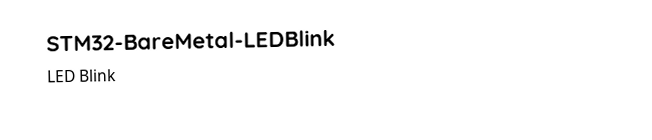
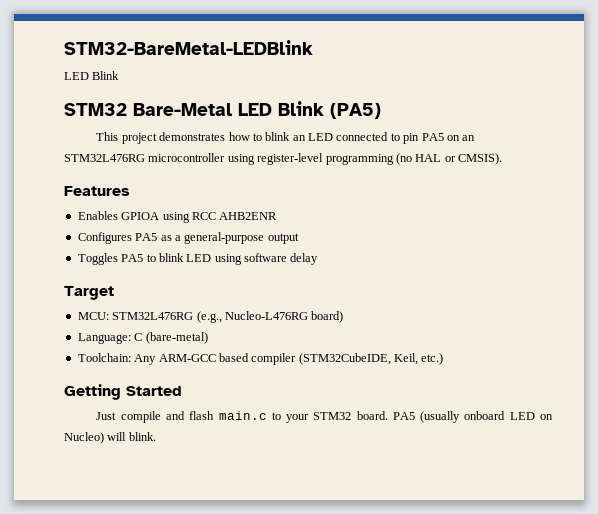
+ STM32 Bare-Metal LED Blink (PA5)
+ This project demonstrates how to blink an LED connected to pin PA5 on an STM32L476RG microcontroller using register-level programming (no HAL or CMSIS).
+ Features
+ Enables GPIOA using RCC AHB2ENR
+ Configures PA5 as a general-purpose output
+ Toggles PA5 to blink LED using software delay
+ Target
+ MCU: STM32L476RG (e.g., Nucleo-L476RG board)
+ Language: C (bare-metal)
+ Toolchain: Any ARM-GCC based compiler (STM32CubeIDE, Keil, etc.)
+ Getting Started
+ Just compile and flash main.c to your STM32 board. PA5 (usually onboard LED on Nucleo) will blink.

